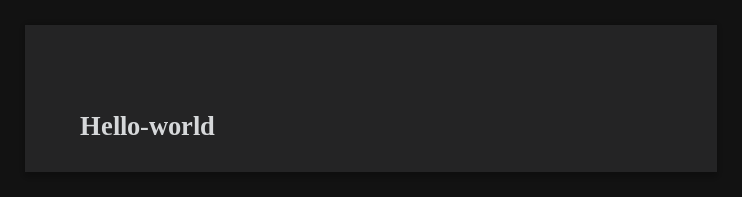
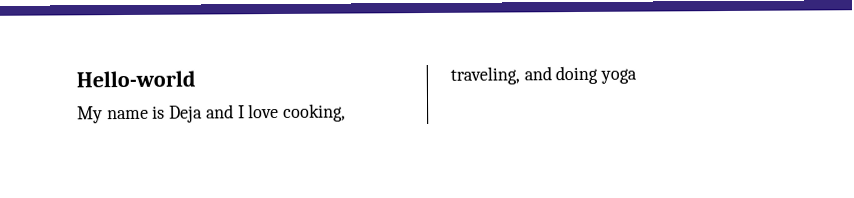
+ My name is Deja and I love cooking, traveling, and doing yoga

